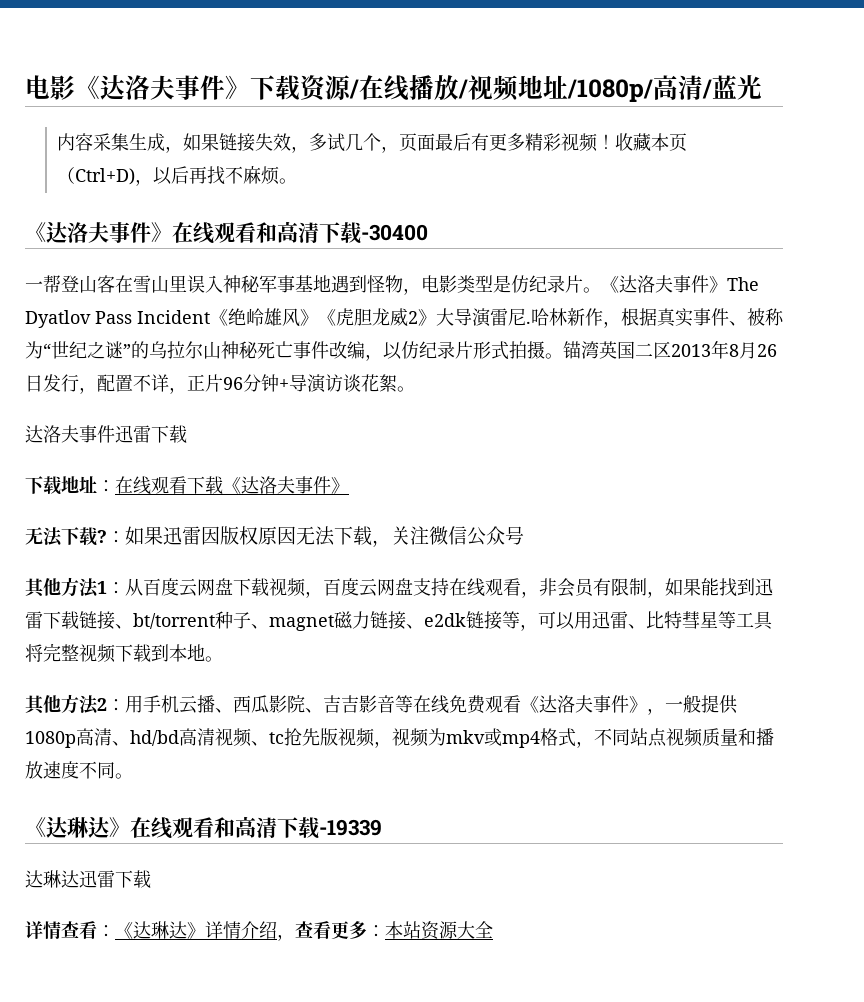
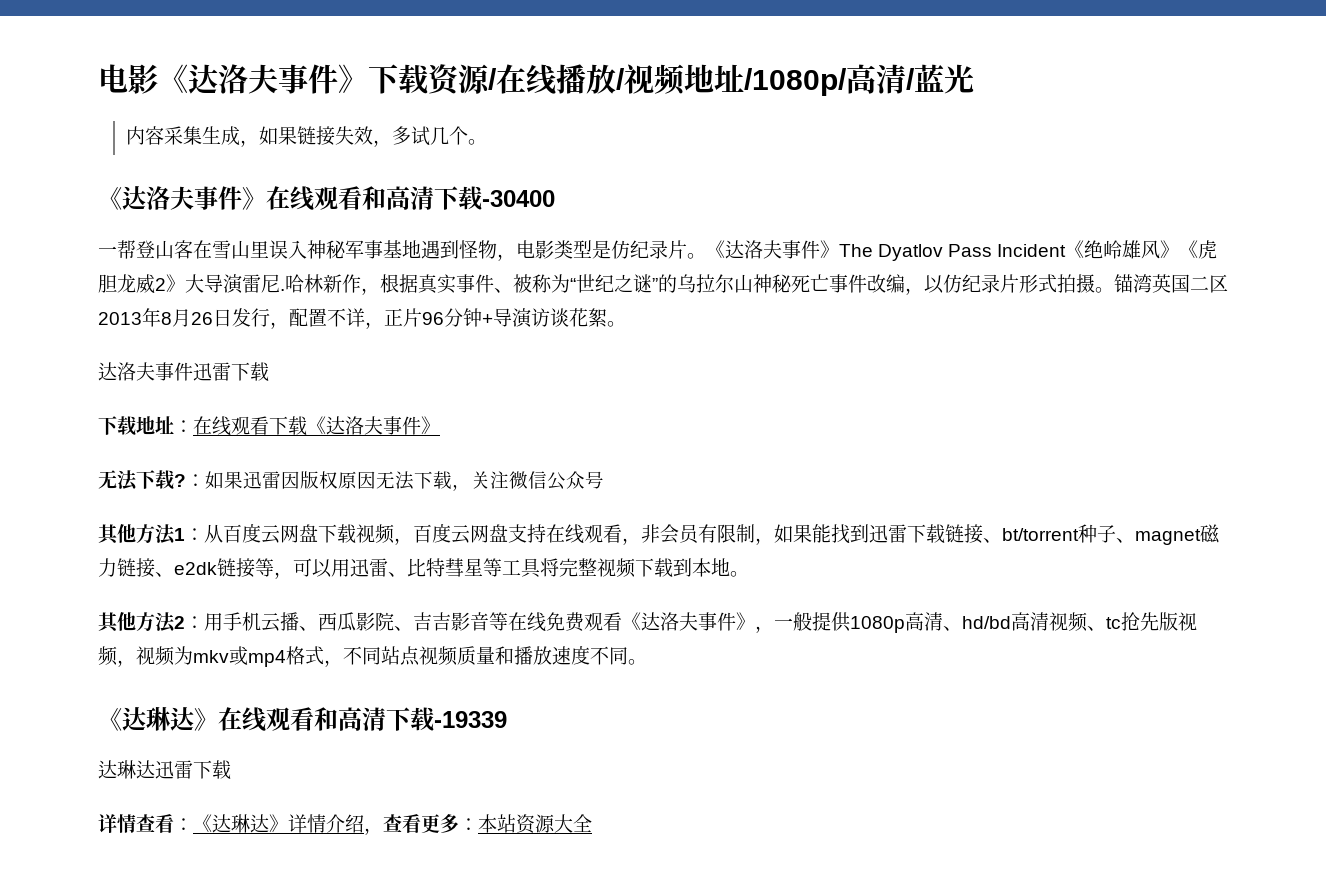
- 内容采集生成，如果链接失效，多试几个，页面最后有更多精彩视频！收藏本页（Ctrl+D)，以后再找不麻烦。
+ 内容采集生成，如果链接失效，多试几个。

